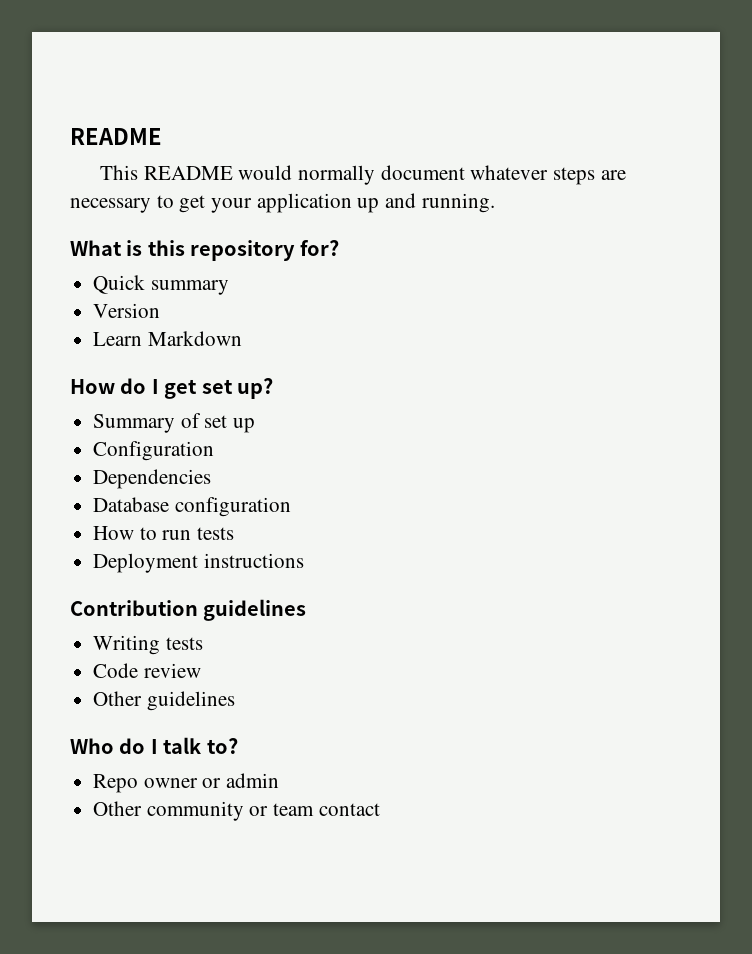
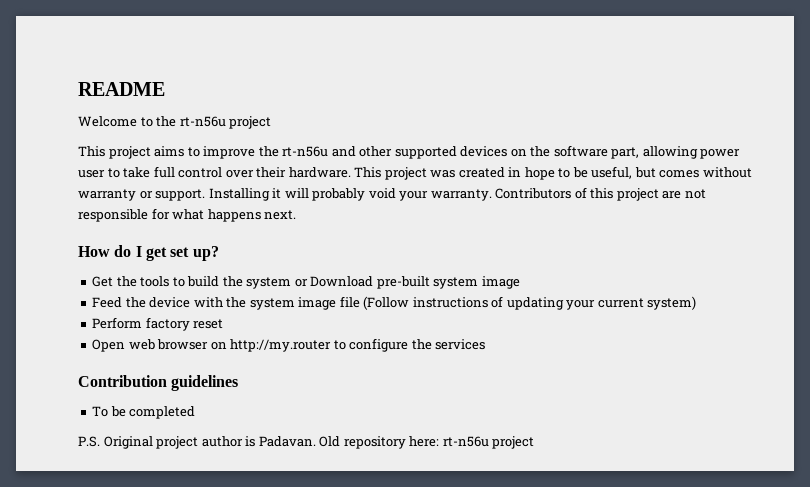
- This README would normally document whatever steps are necessary to get your application up and running.
- What is this repository for?
- Quick summary
- Version
- Learn Markdown
+ Welcome to the rt-n56u project
+ This project aims to improve the rt-n56u and other supported devices on the software part, allowing power user to take full control over their hardware. This project was created in hope to be useful, but comes without warranty or support. Installing it will probably void your warranty. Contributors of this project are not responsible for what happens next.
- Summary of set up
- Configuration
- Dependencies
- Database configuration
- How to run tests
- Deployment instructions
+ Get the tools to build the system or Download pre-built system image
+ Feed the device with the system image file (Follow instructions of updating your current system)
+ Perform factory reset
+ Open web browser on http://my.router to configure the services
  Contribution guidelines
- Writing tests
- Code review
- Other guidelines
- Who do I talk to?
- Repo owner or admin
- Other community or team contact
+ To be completed
+ P.S. Original project author is Padavan. Old repository here: rt-n56u project

